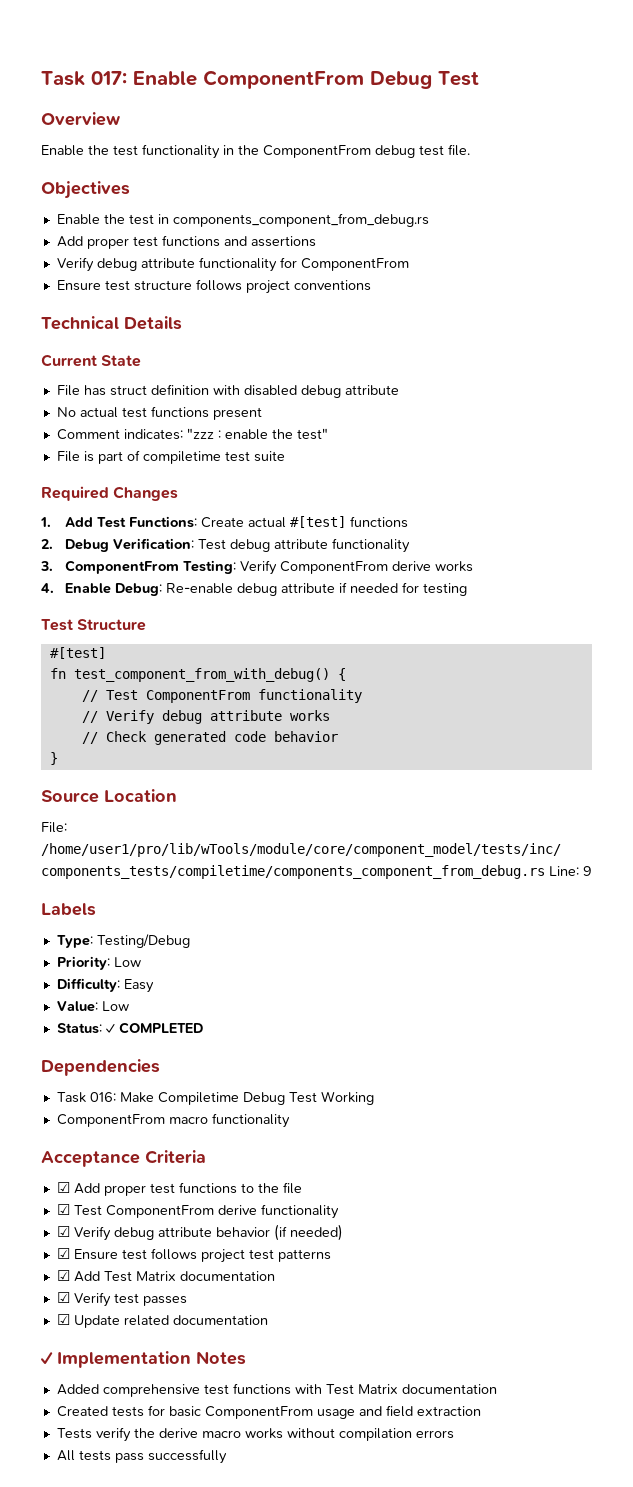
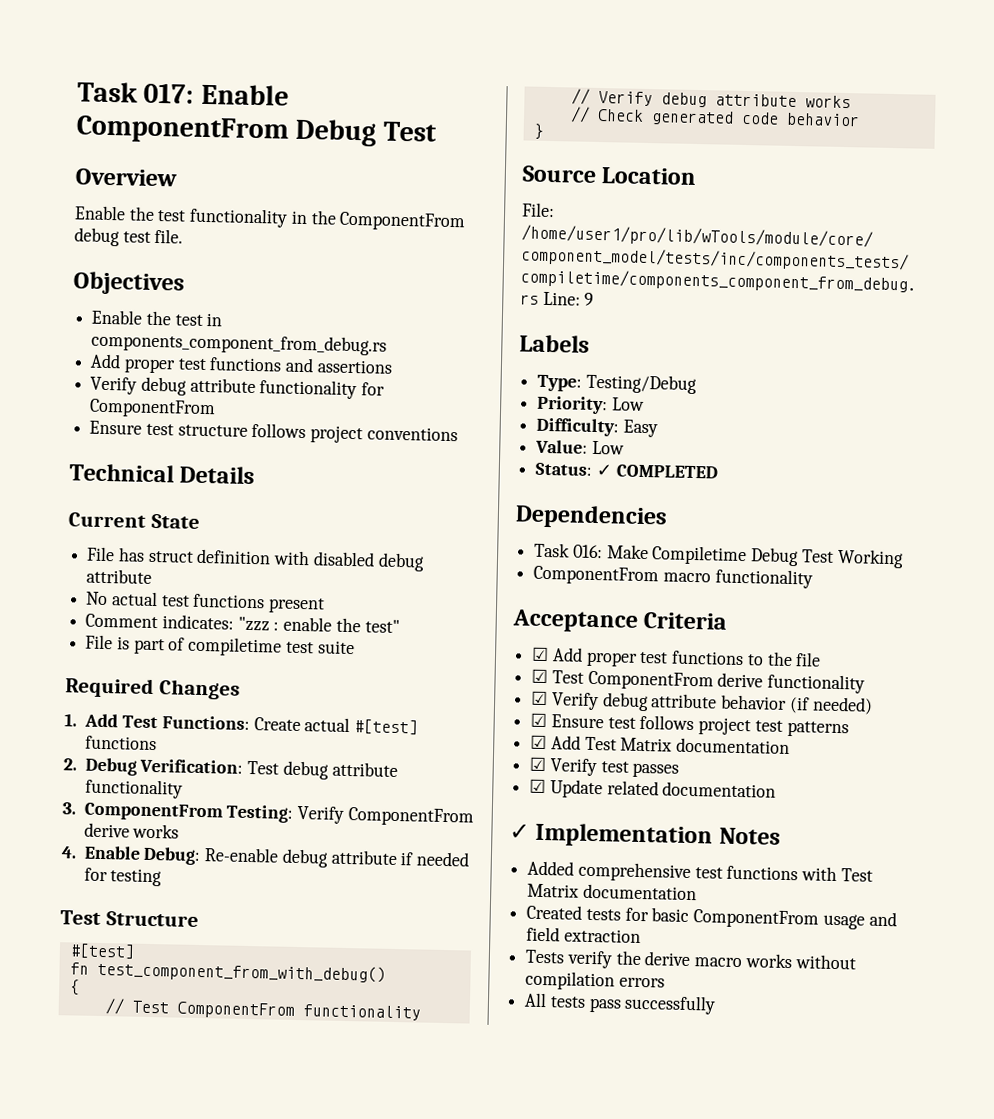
- fn test_component_from_with_debug() {
+ fn test_component_from_with_debug()
+ {

